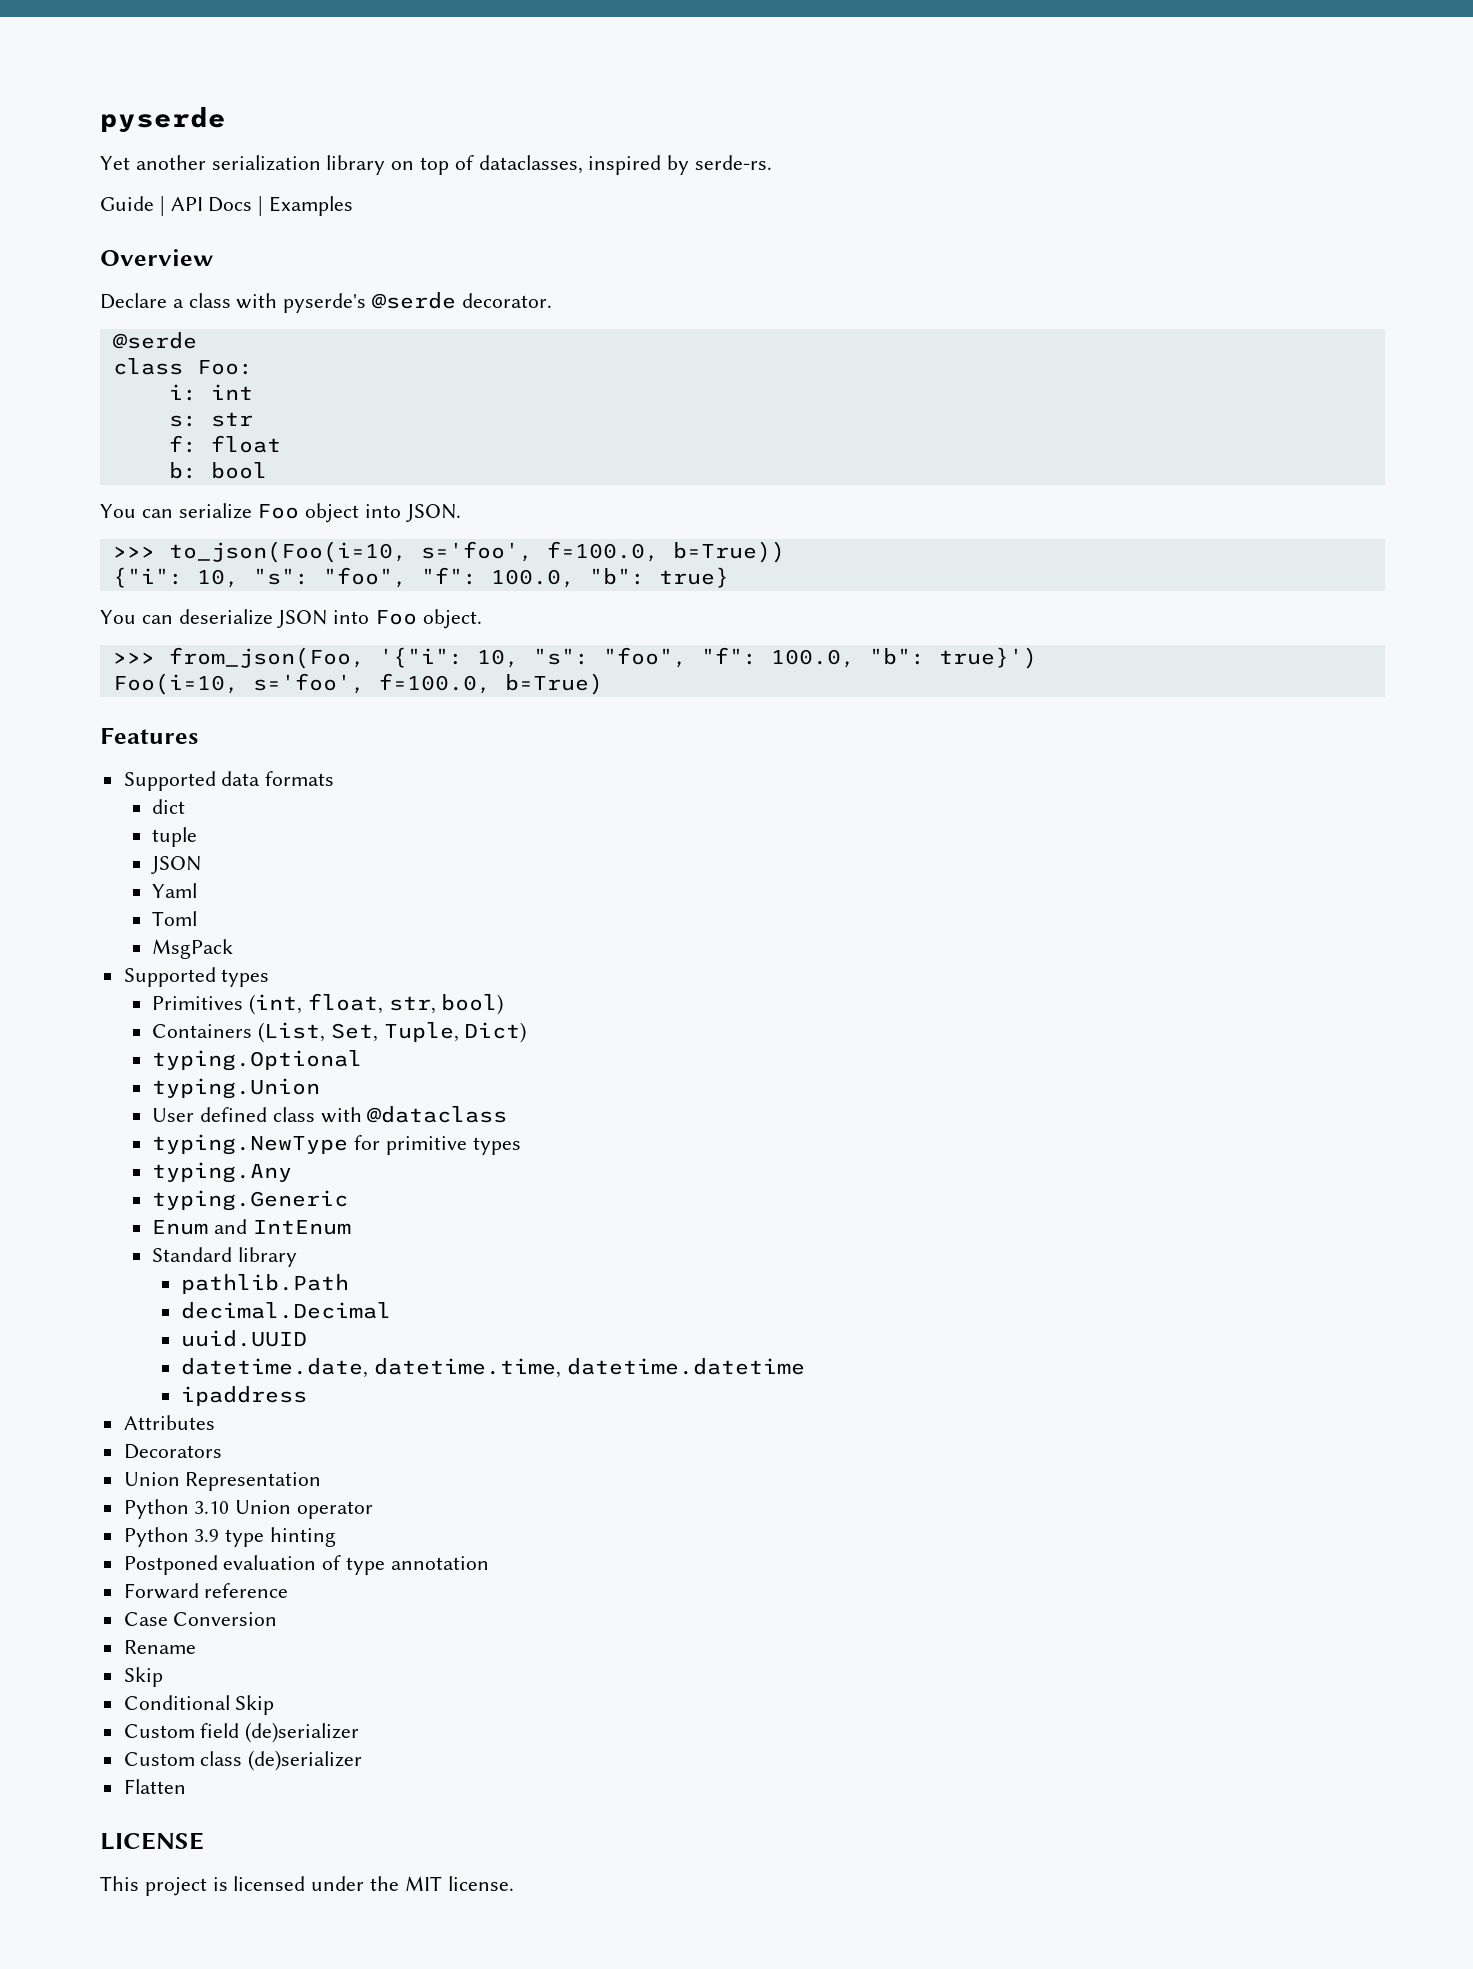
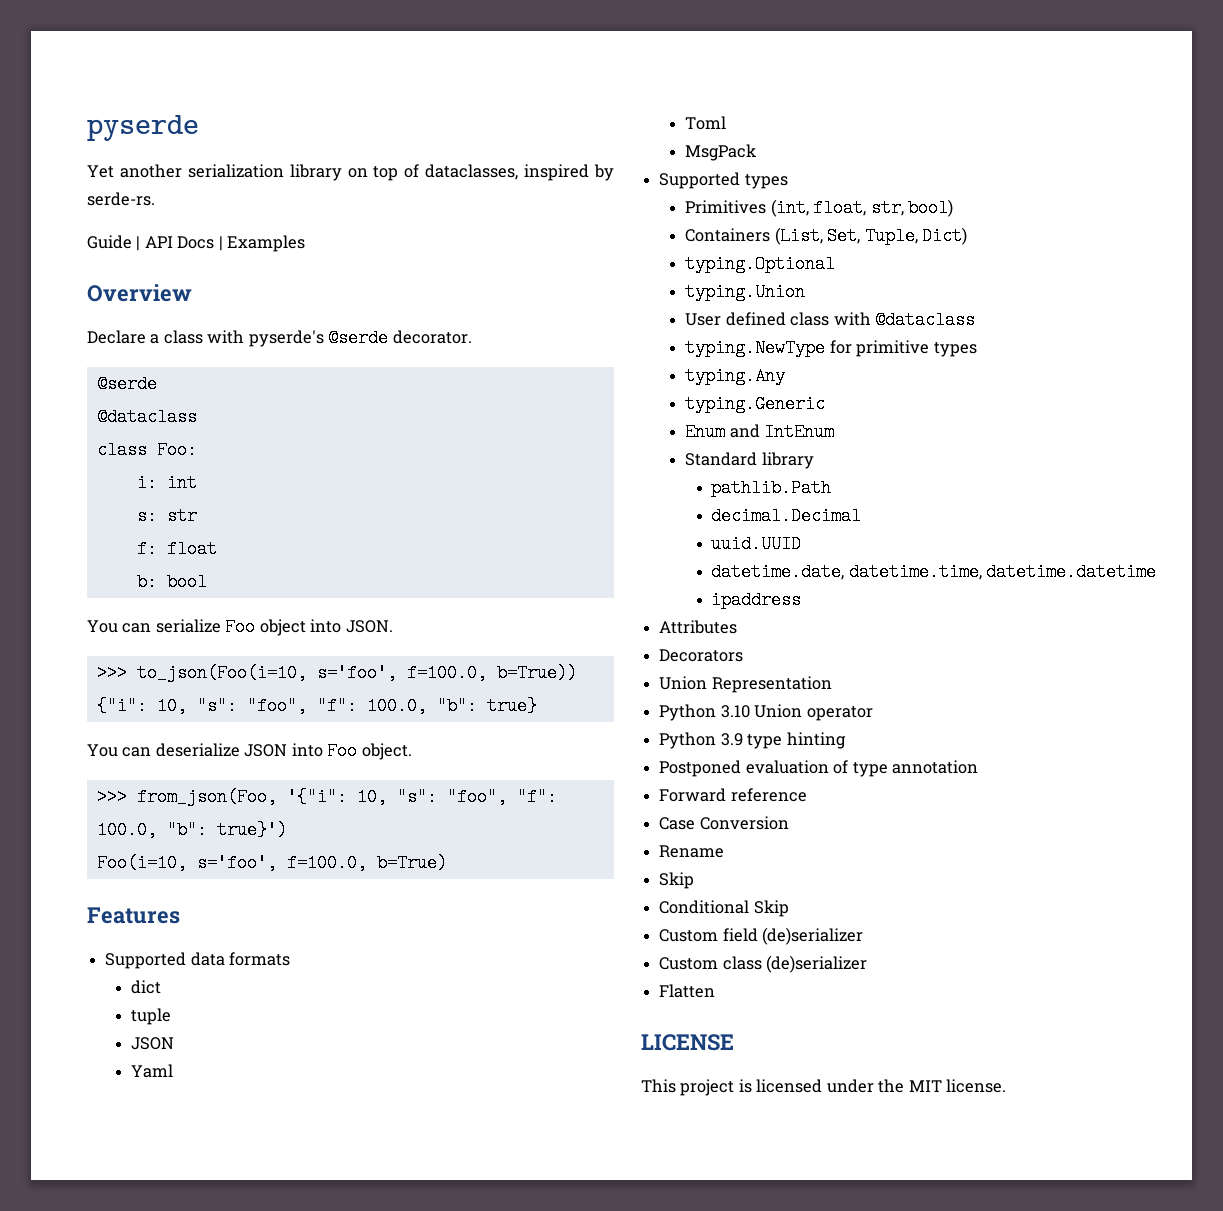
  Declare a class with pyserde's @serde decorator.
  @serde
+ @dataclass

